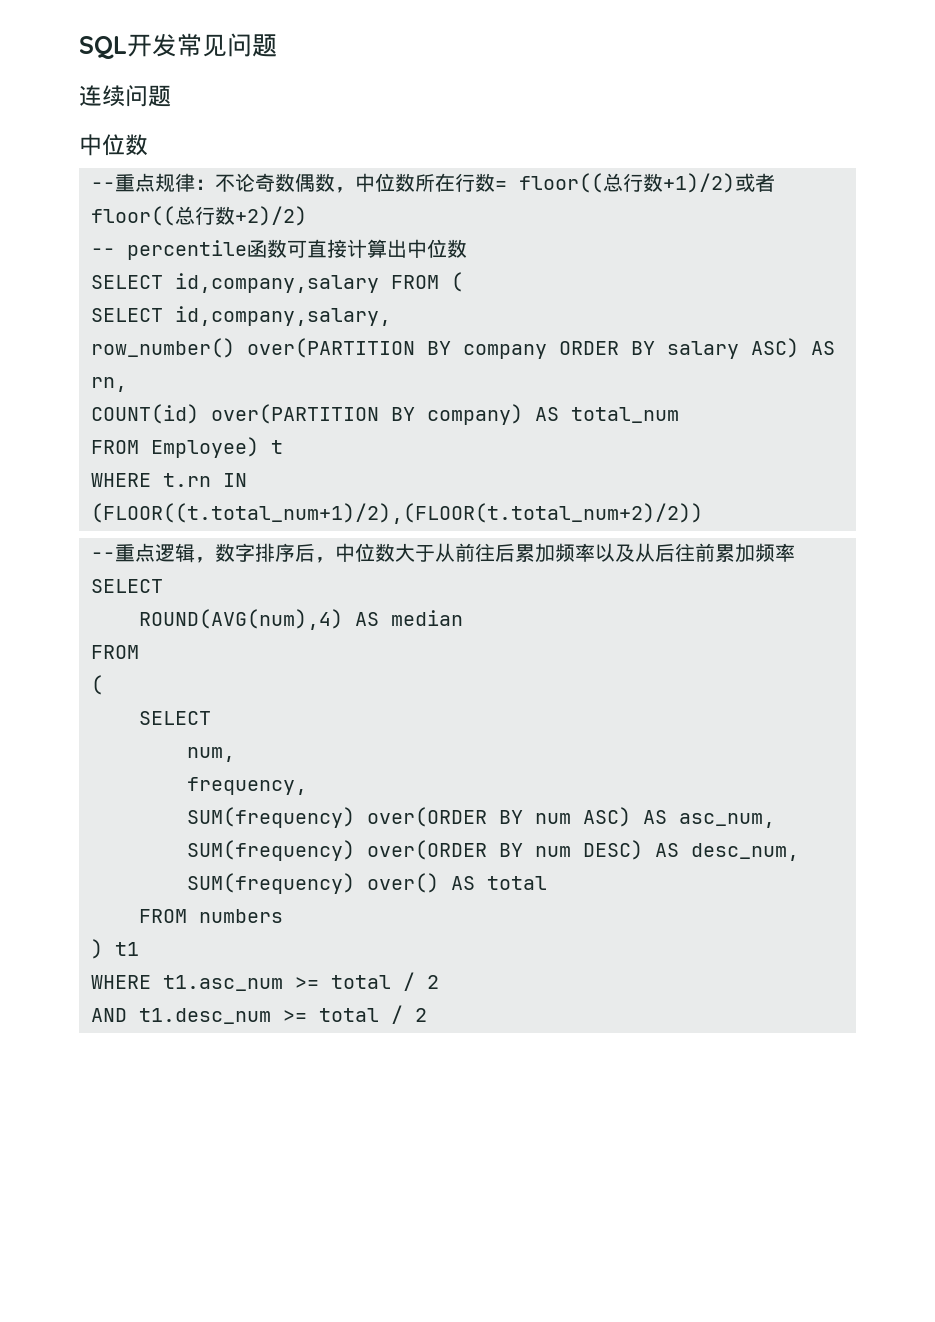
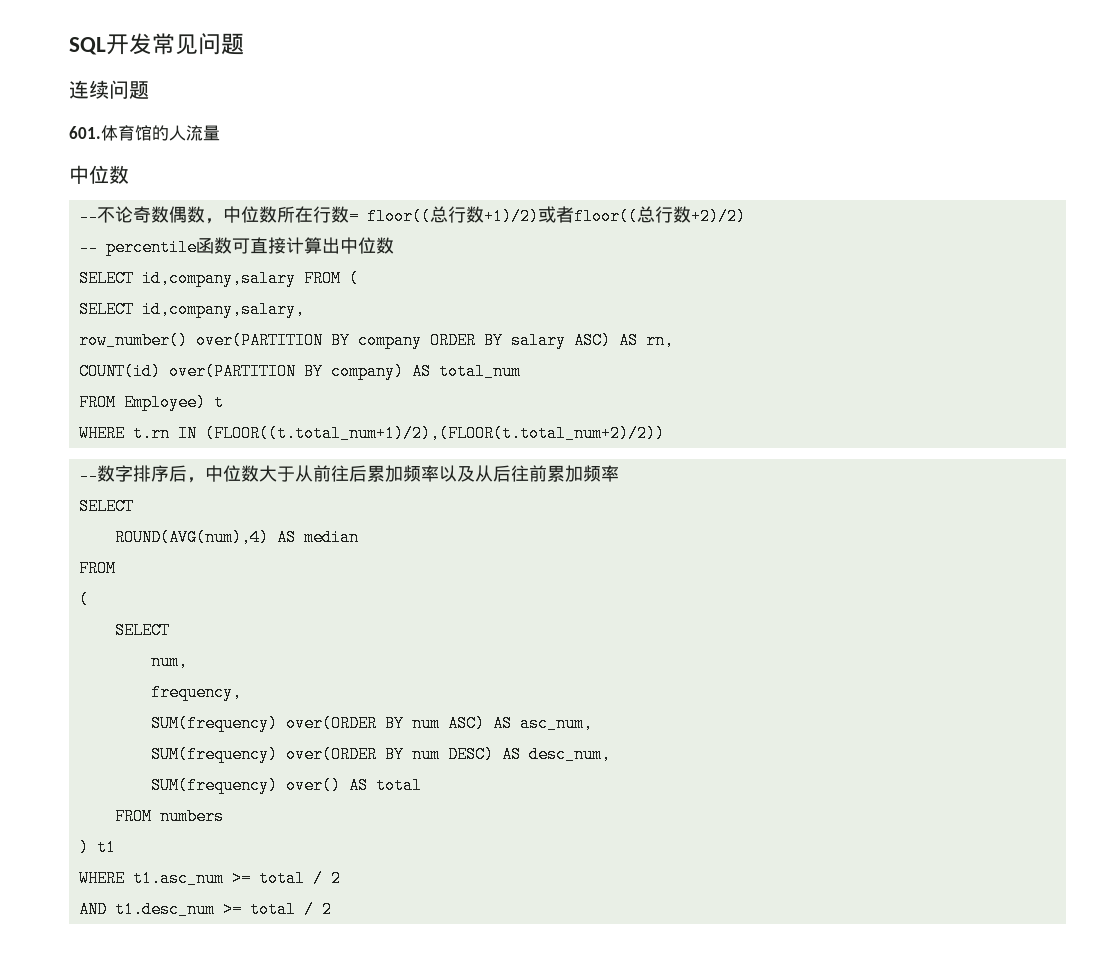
+ 601.体育馆的人流量
- --重点规律：不论奇数偶数，中位数所在行数= floor((总行数+1)/2)或者floor((总行数+2)/2)
+ --不论奇数偶数，中位数所在行数= floor((总行数+1)/2)或者floor((总行数+2)/2)
- --重点逻辑，数字排序后，中位数大于从前往后累加频率以及从后往前累加频率
+ --数字排序后，中位数大于从前往后累加频率以及从后往前累加频率

